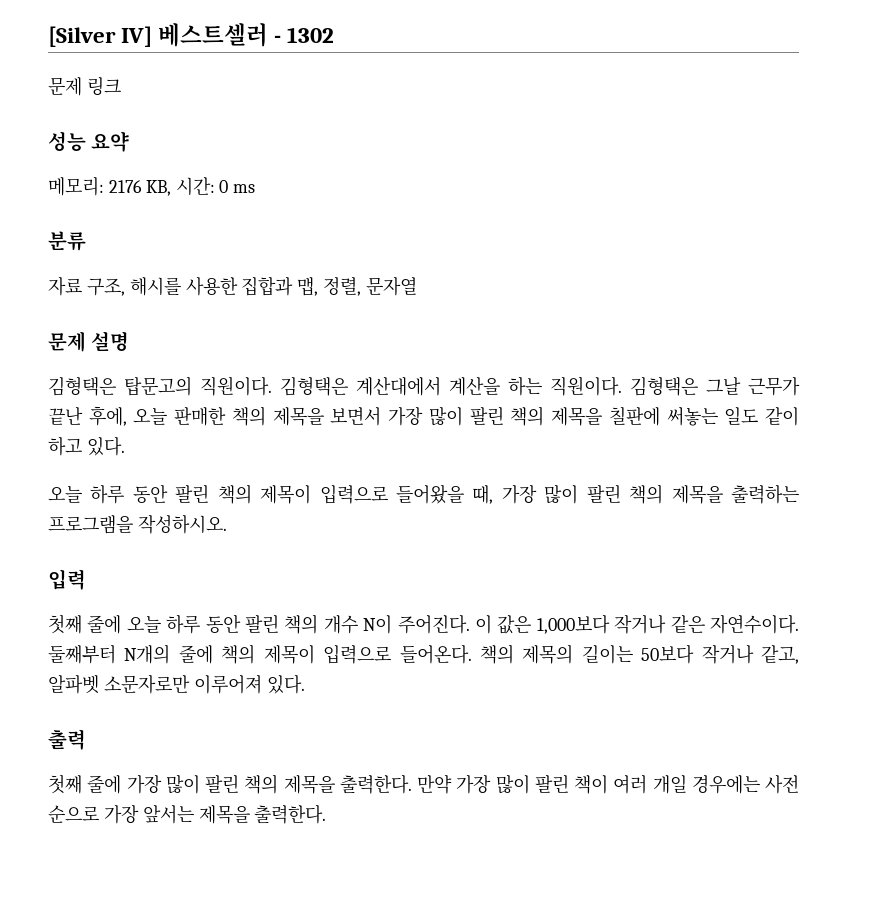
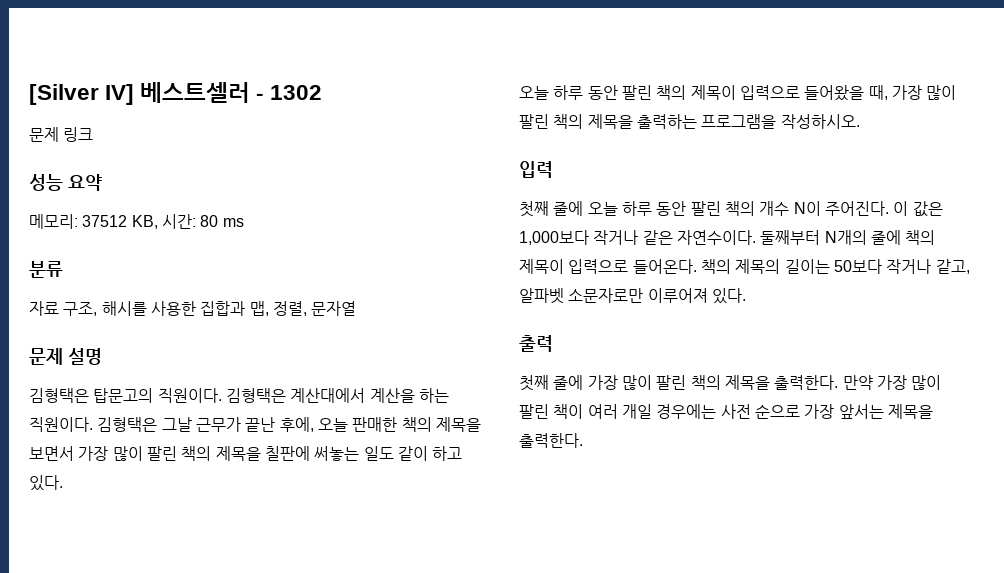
- 메모리: 2176 KB, 시간: 0 ms
+ 메모리: 37512 KB, 시간: 80 ms

